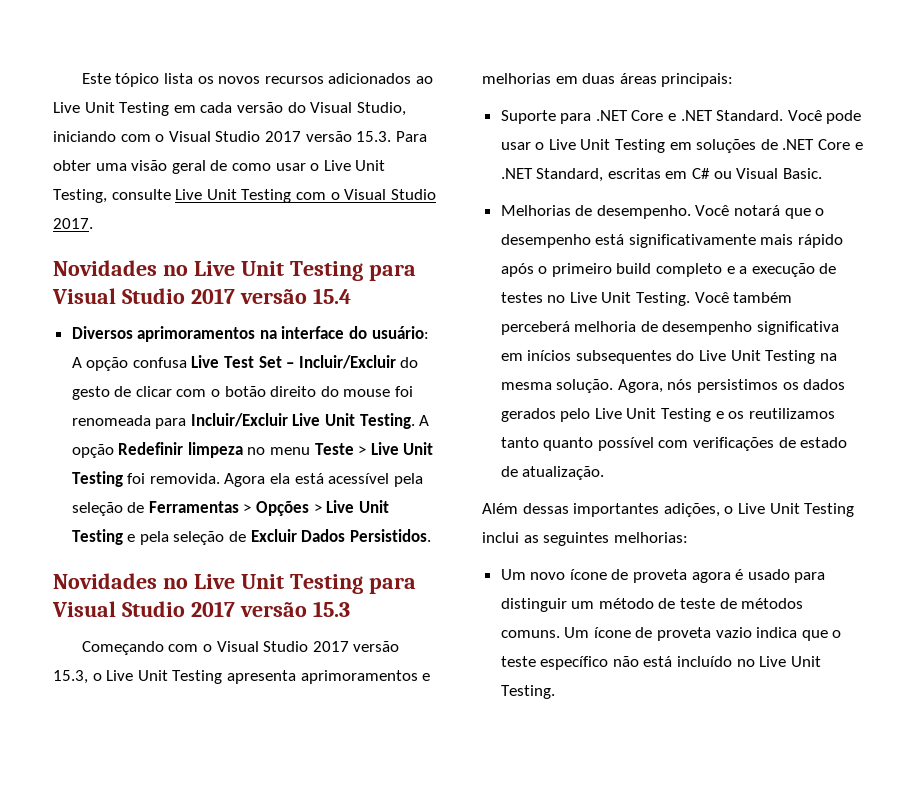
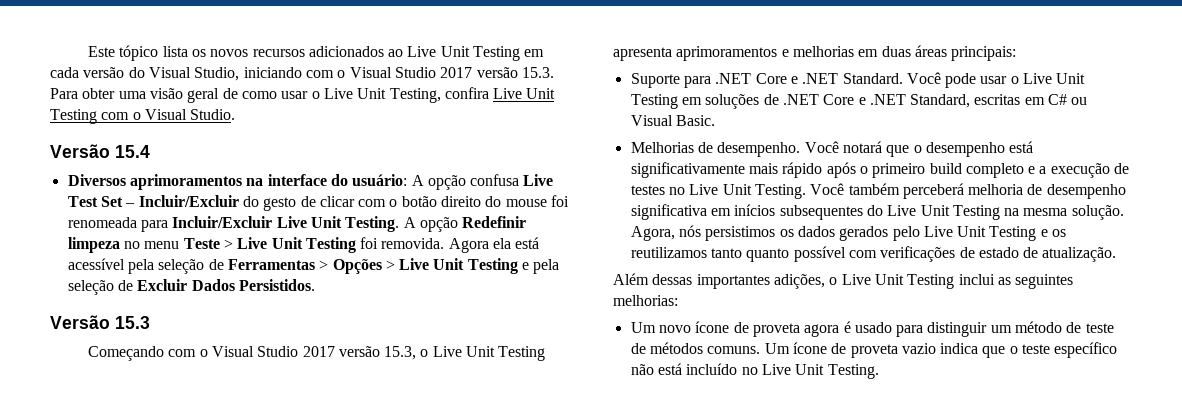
- Este tópico lista os novos recursos adicionados ao Live Unit Testing em cada versão do Visual Studio, iniciando com o Visual Studio 2017 versão 15.3. Para obter uma visão geral de como usar o Live Unit Testing, consulte Live Unit Testing com o Visual Studio 2017.
- Novidades no Live Unit Testing para Visual Studio 2017 versão 15.4
+ Este tópico lista os novos recursos adicionados ao Live Unit Testing em cada versão do Visual Studio, iniciando com o Visual Studio 2017 versão 15.3. Para obter uma visão geral de como usar o Live Unit Testing, confira Live Unit Testing com o Visual Studio.
+ Versão 15.4
- Novidades no Live Unit Testing para Visual Studio 2017 versão 15.3
+ Versão 15.3

